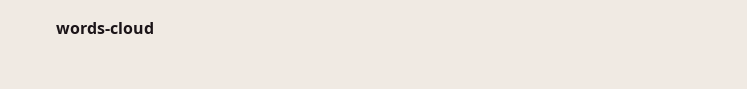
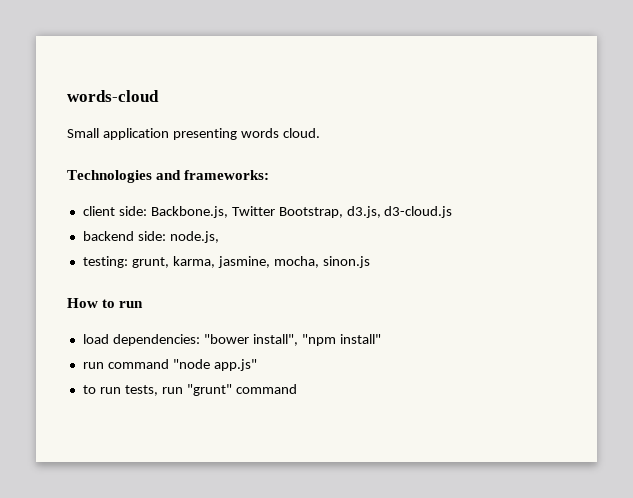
+ Small application presenting words cloud.
+ Technologies and frameworks:
+ client side: Backbone.js, Twitter Bootstrap, d3.js, d3-cloud.js
+ backend side: node.js,
+ testing: grunt, karma, jasmine, mocha, sinon.js
+ How to run
+ load dependencies: "bower install", "npm install"
+ run command "node app.js"
+ to run tests, run "grunt" command

